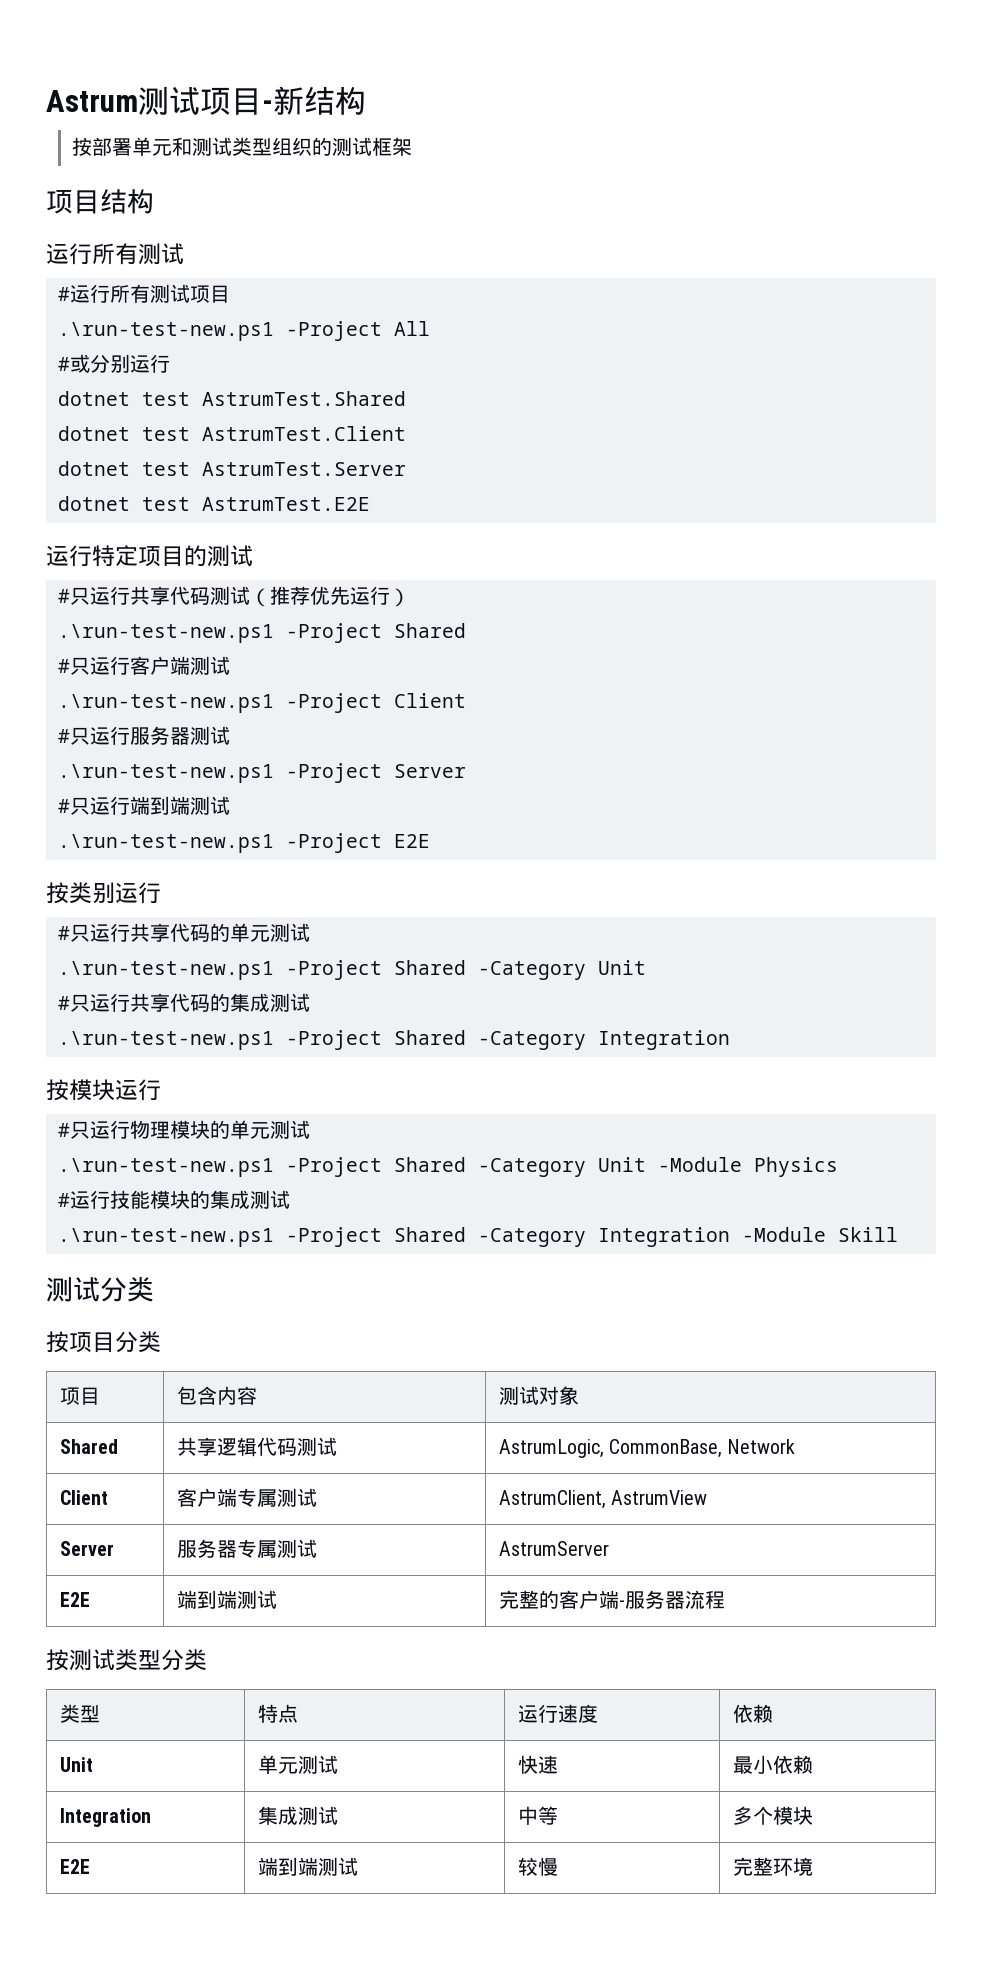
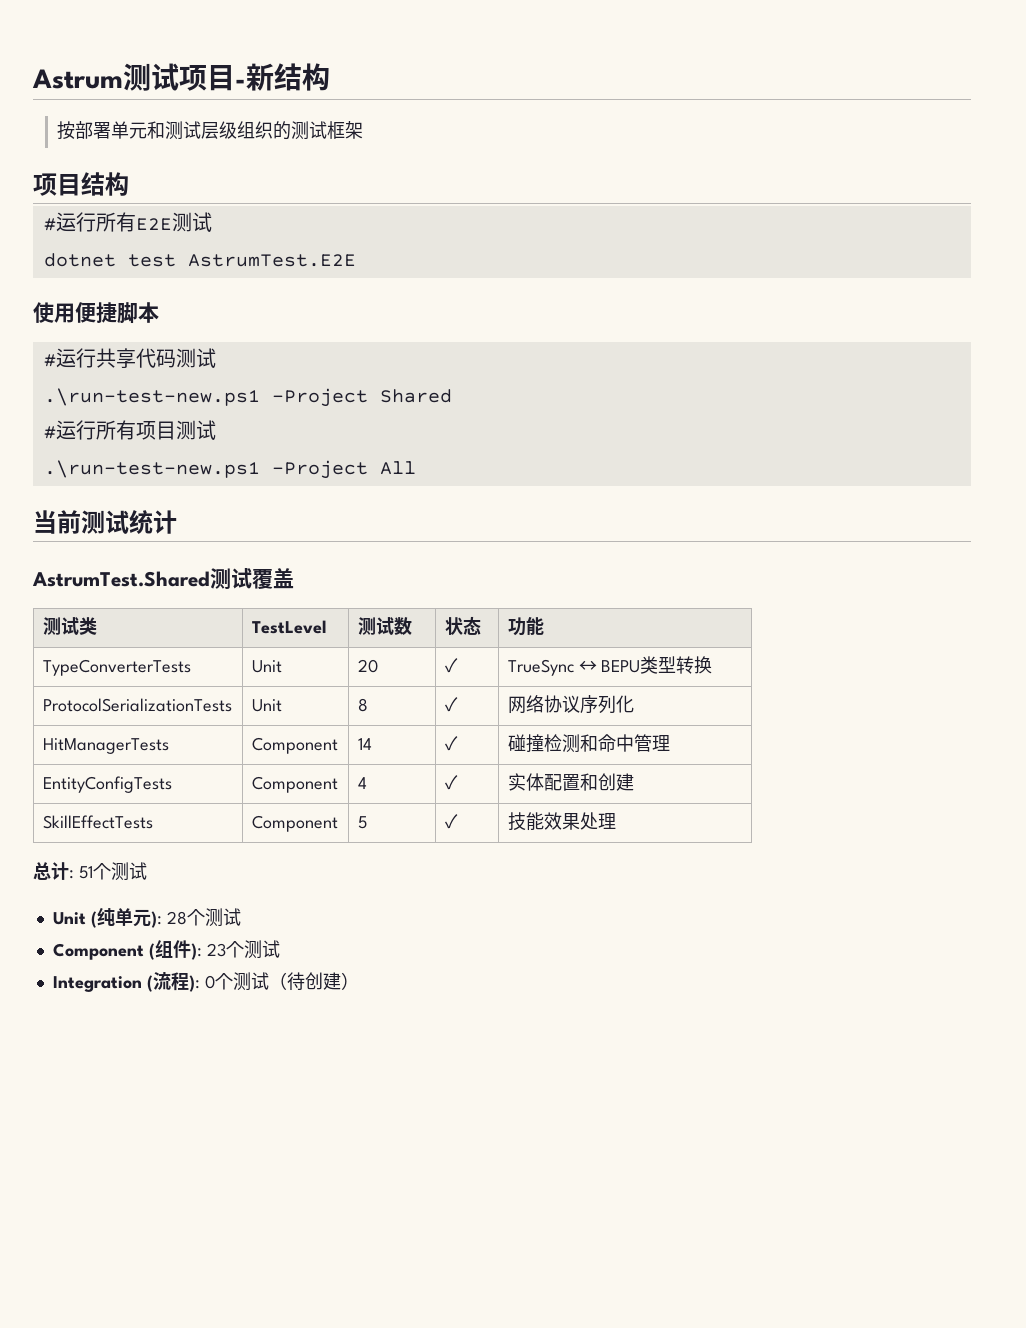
- 按部署单元和测试类型组织的测试框架
+ 按部署单元和测试层级组织的测试框架
  项目结构
- 运行所有测试
- #运行所有测试项目
- .\run-test-new.ps1 -Project All
- #或分别运行
- dotnet test AstrumTest.Shared
- dotnet test AstrumTest.Client
- dotnet test AstrumTest.Server
+ #运行所有E2E测试
- 运行特定项目的测试
- #只运行共享代码测试（推荐优先运行）
+ 使用便捷脚本
+ #运行共享代码测试
- #只运行客户端测试
- .\run-test-new.ps1 -Project Client
- #只运行服务器测试
- .\run-test-new.ps1 -Project Server
- #只运行端到端测试
- .\run-test-new.ps1 -Project E2E
- 按类别运行
- #只运行共享代码的单元测试
- .\run-test-new.ps1 -Project Shared -Category Unit
- #只运行共享代码的集成测试
- .\run-test-new.ps1 -Project Shared -Category Integration
- 按模块运行
- #只运行物理模块的单元测试
- .\run-test-new.ps1 -Project Shared -Category Unit -Module Physics
- #运行技能模块的集成测试
- .\run-test-new.ps1 -Project Shared -Category Integration -Module Skill
- 测试分类
- 按项目分类
- 项目 | 包含内容 | 测试对象
- Shared | 共享逻辑代码测试 | AstrumLogic, CommonBase, Network
- Client | 客户端专属测试 | AstrumClient, AstrumView
- Server | 服务器专属测试 | AstrumServer
- E2E | 端到端测试 | 完整的客户端-服务器流程
- 按测试类型分类
- 类型 | 特点 | 运行速度 | 依赖
- Unit | 单元测试 | 快速 | 最小依赖
- Integration | 集成测试 | 中等 | 多个模块
- E2E | 端到端测试 | 较慢 | 完整环境
+ #运行所有项目测试
+ .\run-test-new.ps1 -Project All
+ 当前测试统计
+ AstrumTest.Shared测试覆盖
+ 测试类 | TestLevel | 测试数 | 状态 | 功能
+ TypeConverterTests | Unit | 20 | ✓ | TrueSync ↔ BEPU类型转换
+ ProtocolSerializationTests | Unit | 8 | ✓ | 网络协议序列化
+ HitManagerTests | Component | 14 | ✓ | 碰撞检测和命中管理
+ EntityConfigTests | Component | 4 | ✓ | 实体配置和创建
+ SkillEffectTests | Component | 5 | ✓ | 技能效果处理
+ 总计: 51个测试
+ Unit (纯单元): 28个测试
+ Component (组件): 23个测试
+ Integration (流程): 0个测试（待创建）

